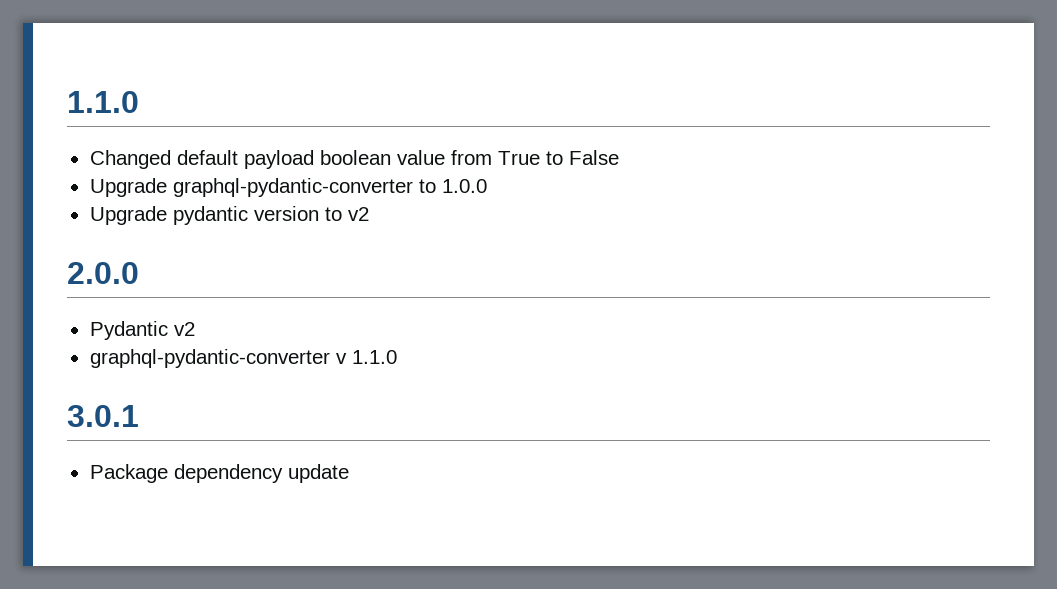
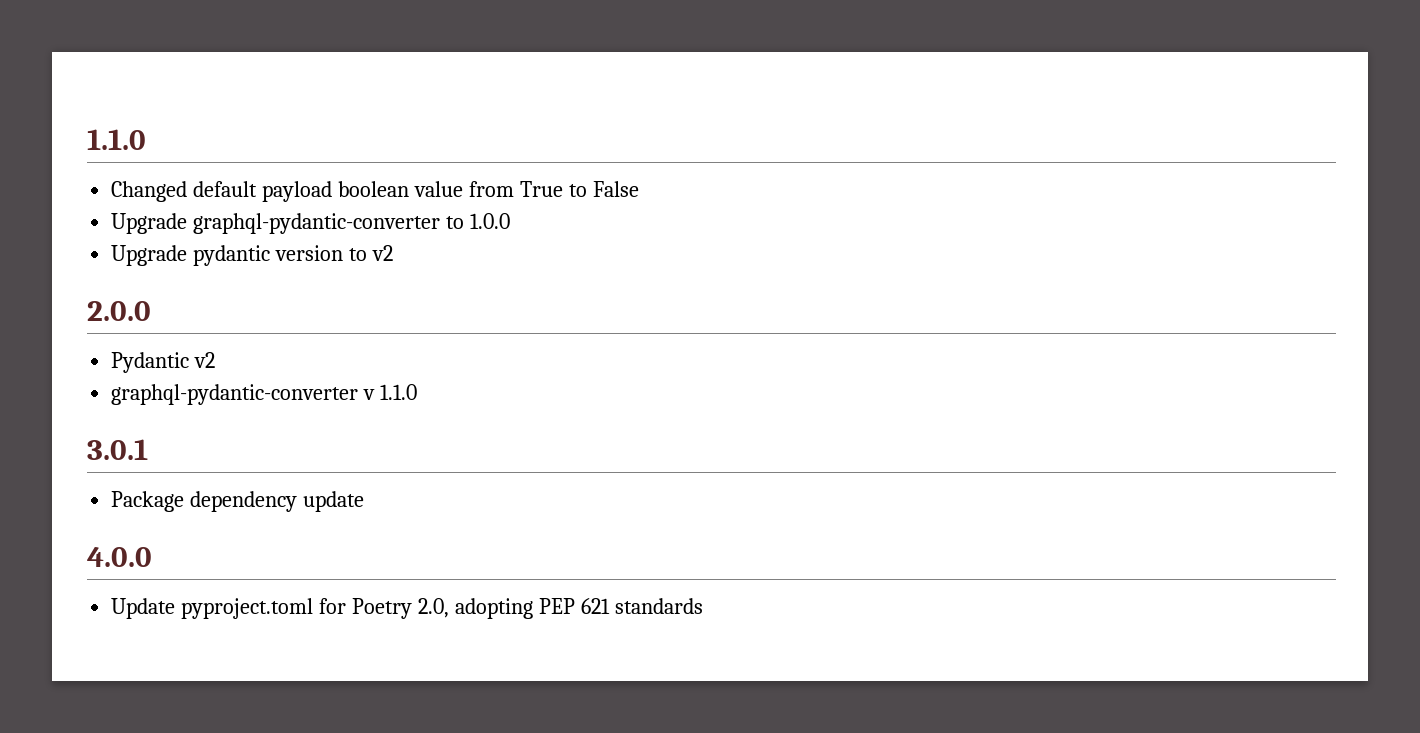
+ 4.0.0
+ Update pyproject.toml for Poetry 2.0, adopting PEP 621 standards

